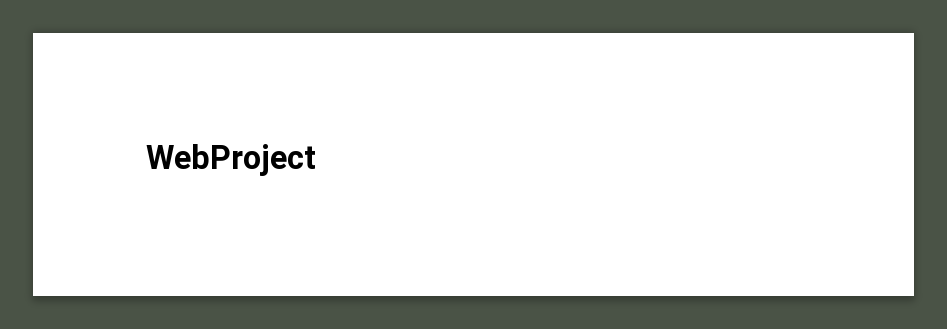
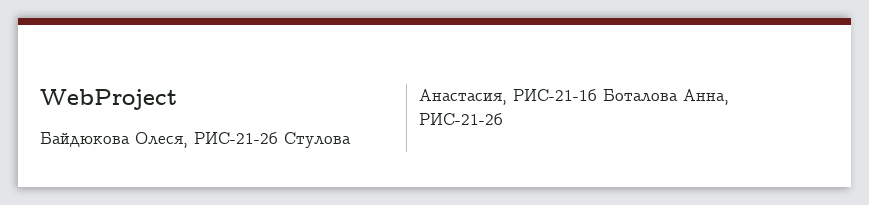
+ Байдюкова Олеся, РИС-21-2б Стулова Анастасия, РИС-21-1б Боталова Анна, РИС-21-2б

